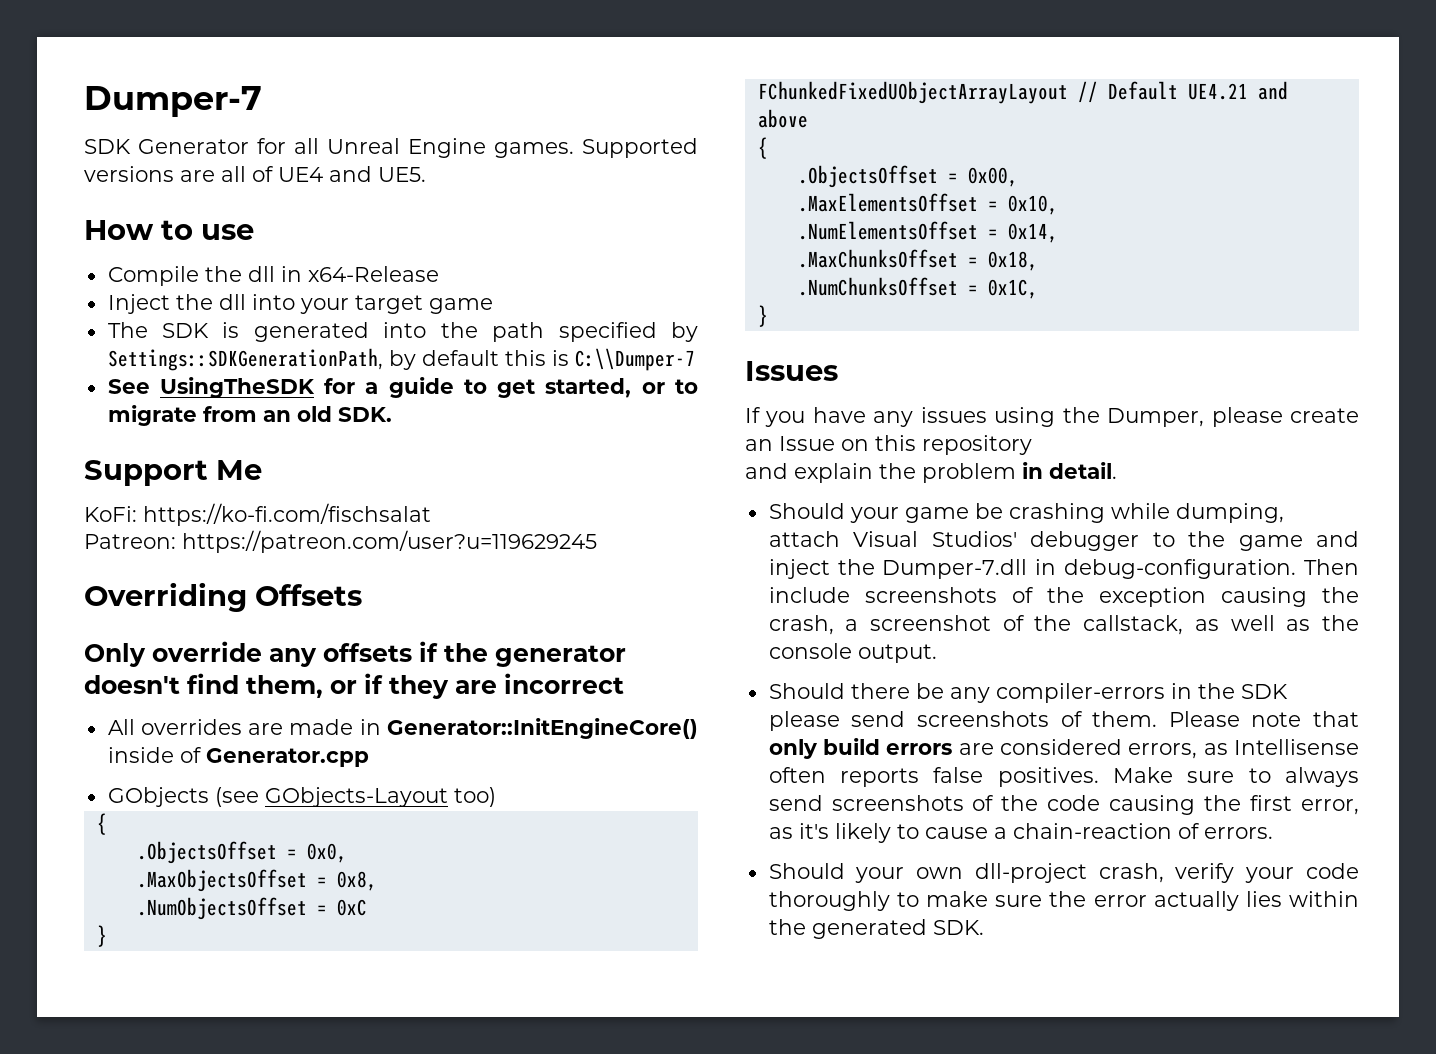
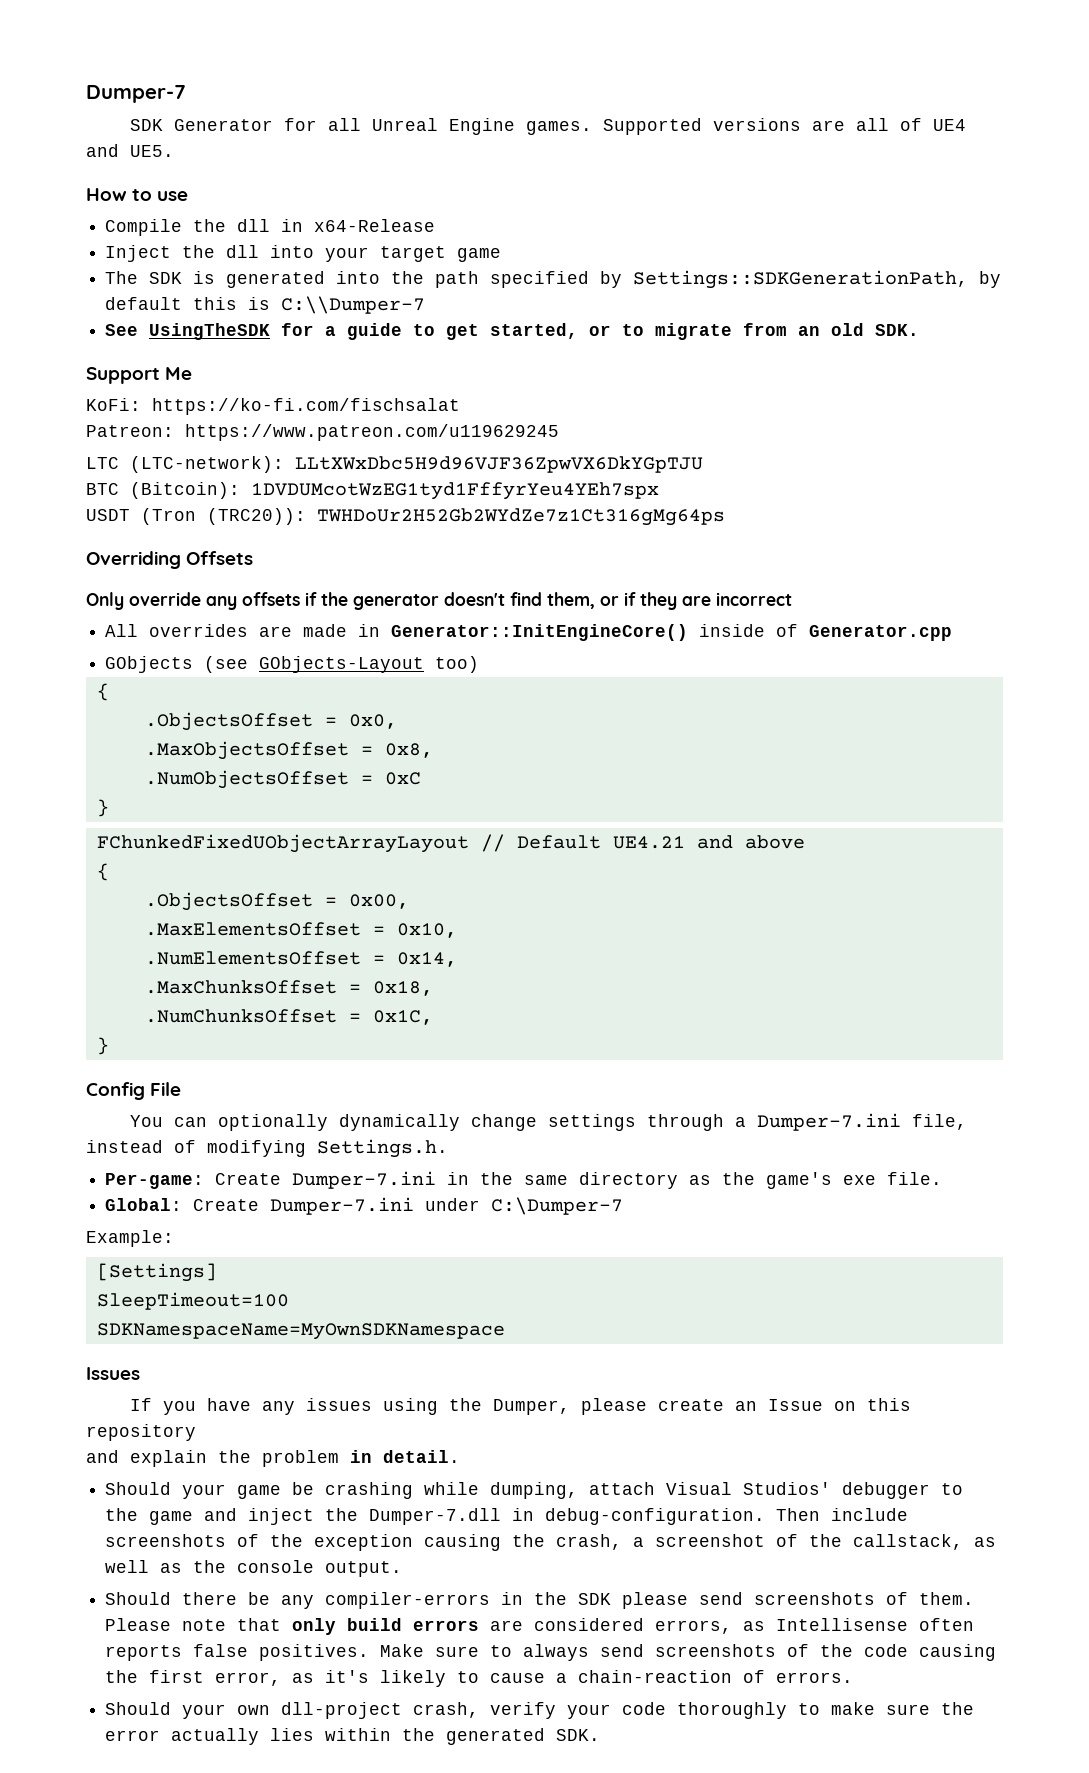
- Patreon: https://patreon.com/user?u=119629245
+ Patreon: https://www.patreon.com/u119629245
+ LTC (LTC-network): LLtXWxDbc5H9d96VJF36ZpwVX6DkYGpTJU
+ BTC (Bitcoin): 1DVDUMcotWzEG1tyd1FffyrYeu4YEh7spx
+ USDT (Tron (TRC20)): TWHDoUr2H52Gb2WYdZe7z1Ct316gMg64ps
+ Config File
+ You can optionally dynamically change settings through a Dumper-7.ini file, instead of modifying Settings.h.
+ Per-game: Create Dumper-7.ini in the same directory as the game's exe file.
+ Global: Create Dumper-7.ini under C:\Dumper-7
+ Example:
+ [Settings]
+ SleepTimeout=100
+ SDKNamespaceName=MyOwnSDKNamespace

